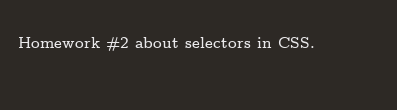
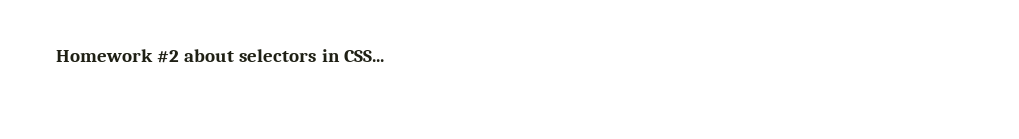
- Homework #2 about selectors in CSS.
+ Homework #2 about selectors in CSS...

